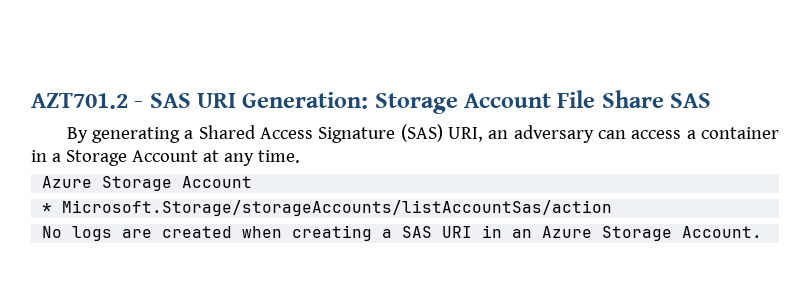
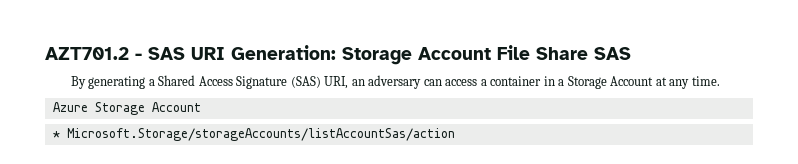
- No logs are created when creating a SAS URI in an Azure Storage Account.

